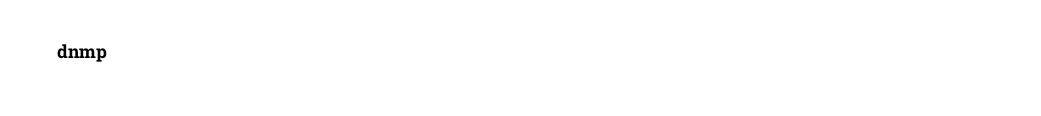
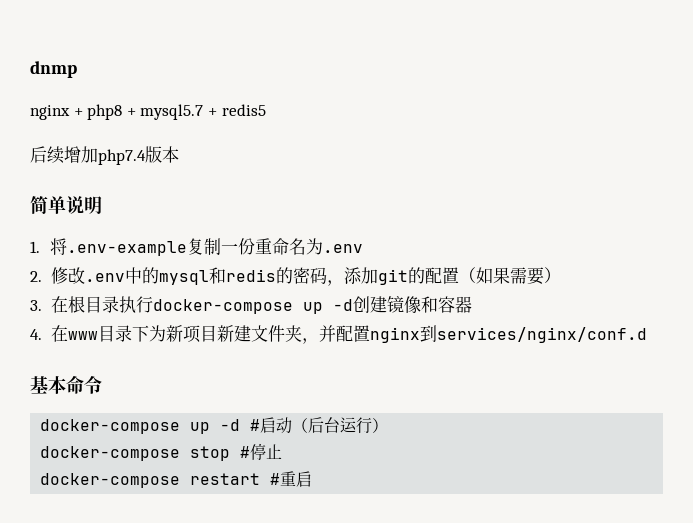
+ nginx + php8 + mysql5.7 + redis5
+ 后续增加php7.4版本
+ 简单说明
+ 1.将.env-example复制一份重命名为.env
+ 2.修改.env中的mysql和redis的密码，添加git的配置（如果需要）
+ 3.在根目录执行docker-compose up -d创建镜像和容器
+ 4.在www目录下为新项目新建文件夹，并配置nginx到services/nginx/conf.d
+ 基本命令
+ docker-compose up -d #启动（后台运行）
+ docker-compose stop #停止
+ docker-compose restart #重启

